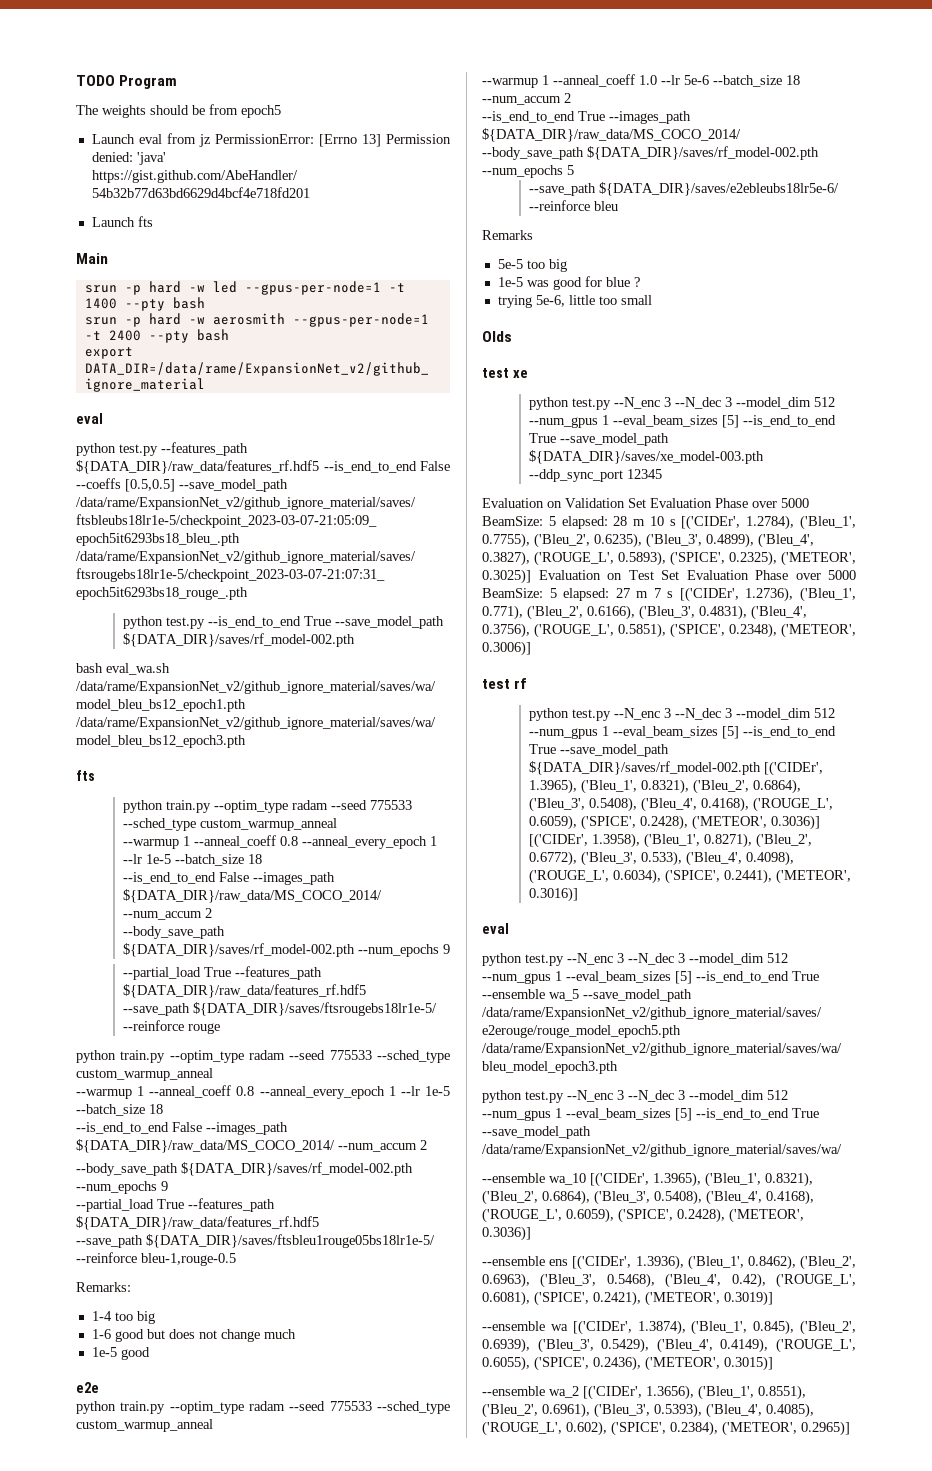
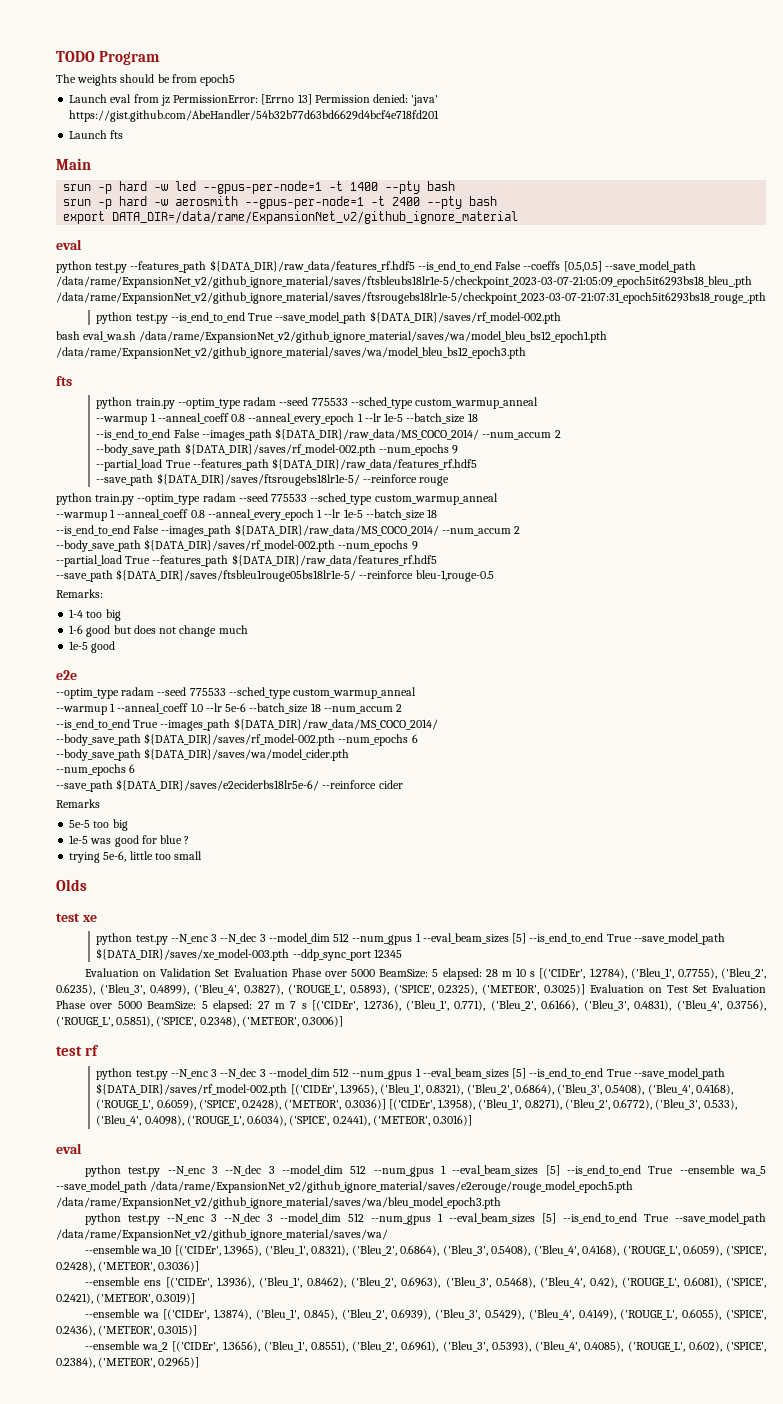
  e2e
- python train.py --optim_type radam --seed 775533 --sched_type custom_warmup_anneal
+ --optim_type radam --seed 775533 --sched_type custom_warmup_anneal
- --body_save_path ${DATA_DIR}/saves/rf_model-002.pth --num_epochs 5
- --save_path ${DATA_DIR}/saves/e2ebleubs18lr5e-6/ --reinforce bleu
+ --body_save_path ${DATA_DIR}/saves/rf_model-002.pth --num_epochs 6
+ --body_save_path ${DATA_DIR}/saves/wa/model_cider.pth
+ --num_epochs 6
+ --save_path ${DATA_DIR}/saves/e2eciderbs18lr5e-6/ --reinforce cider

